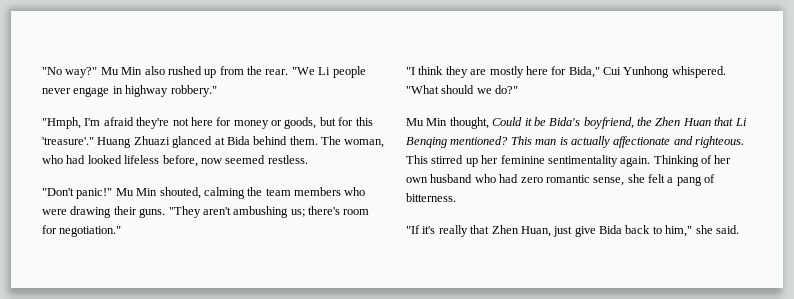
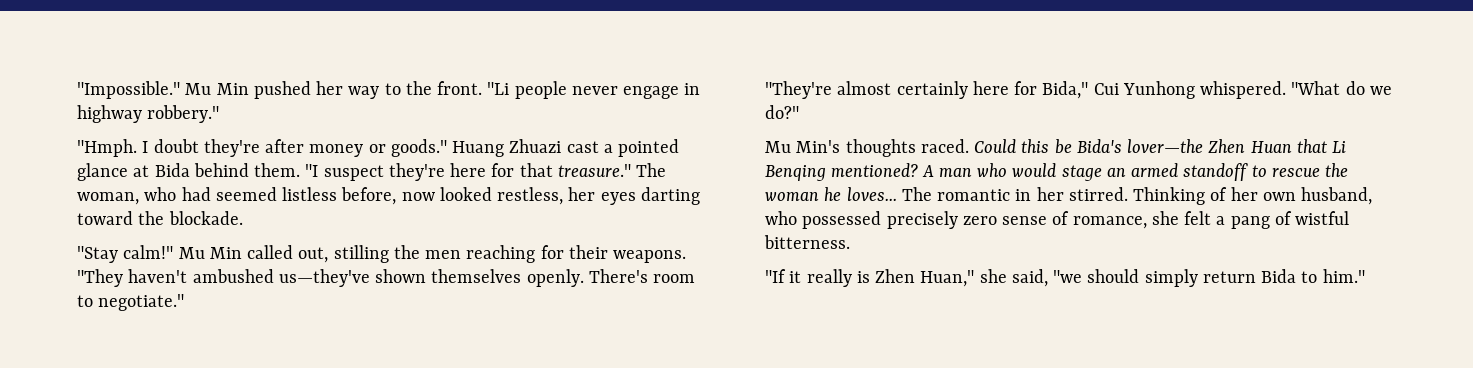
- "No way?" Mu Min also rushed up from the rear. "We Li people never engage in highway robbery."
+ "Impossible." Mu Min pushed her way to the front. "Li people never engage in highway robbery."
- "Hmph, I'm afraid they're not here for money or goods, but for this 'treasure'." Huang Zhuazi glanced at Bida behind them. The woman, who had looked lifeless before, now seemed restless.
- "Don't panic!" Mu Min shouted, calming the team members who were drawing their guns. "They aren't ambushing us; there's room for negotiation."
- "I think they are mostly here for Bida," Cui Yunhong whispered.
+ "Hmph. I doubt they're after money or goods." Huang Zhuazi cast a pointed glance at Bida behind them. "I suspect they're here for that treasure." The woman, who had seemed listless before, now looked restless, her eyes darting toward the blockade.
+ "Stay calm!" Mu Min called out, stilling the men reaching for their weapons. "They haven't ambushed us—they've shown themselves openly. There's room to negotiate."
+ "They're almost certainly here for Bida," Cui Yunhong whispered.
- "What should we do?"
+ "What do we do?"
- Mu Min thought, Could it be Bida's boyfriend, the Zhen Huan that Li Benqing mentioned?
+ Mu Min's thoughts raced. Could this be Bida's lover—the Zhen Huan that Li Benqing mentioned?
- This man is actually affectionate and righteous. This stirred up her feminine sentimentality again. Thinking of her own husband who had zero romantic sense, she felt a pang of bitterness.
+ A man who would stage an armed standoff to rescue the woman he loves... The romantic in her stirred. Thinking of her own husband, who possessed precisely zero sense of romance, she felt a pang of wistful bitterness.
- "If it's really that Zhen Huan, just give Bida back to him," she said.
+ "If it really is Zhen Huan," she said, "we should simply return Bida to him."

